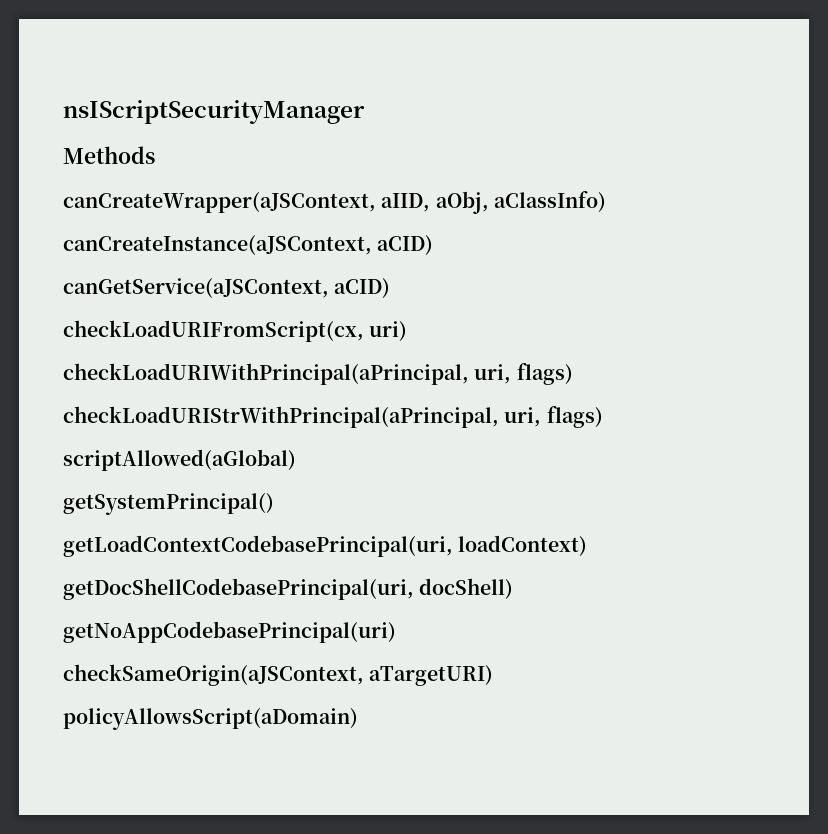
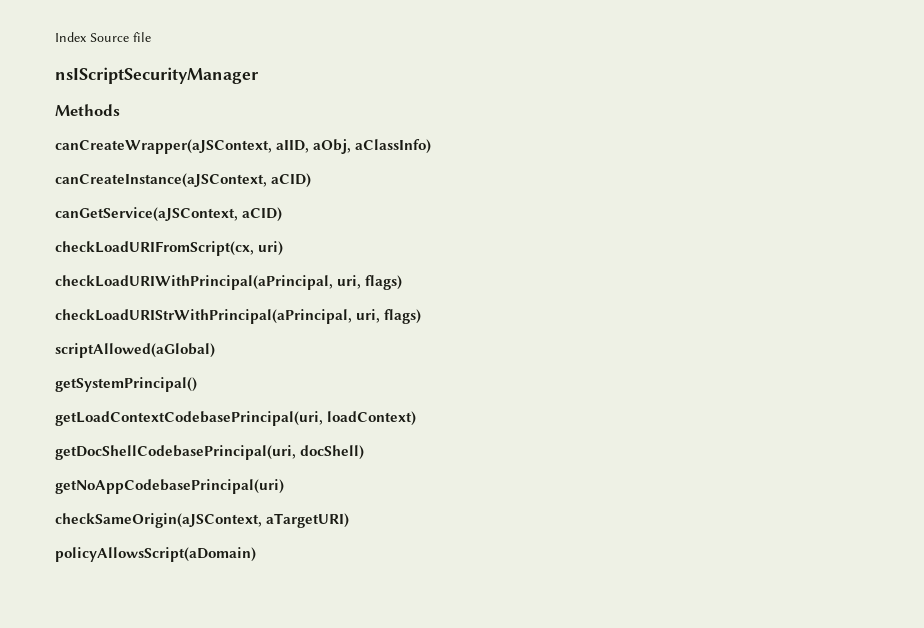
+ Index Source file

